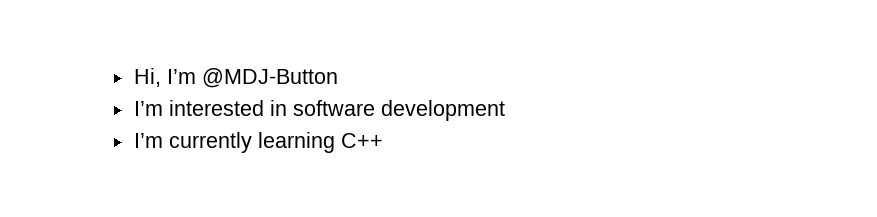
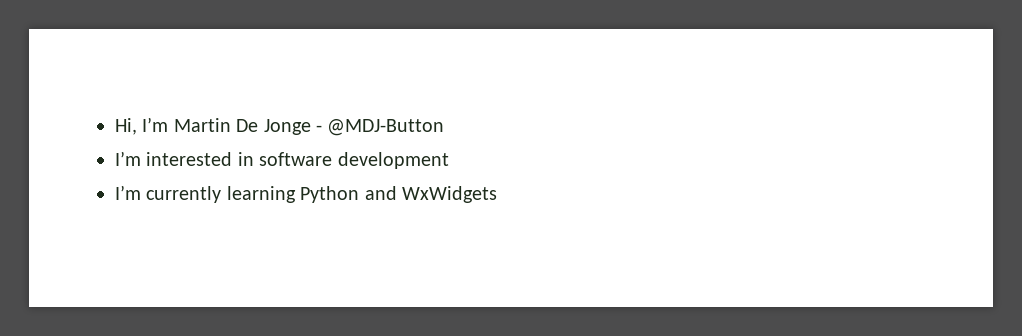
- Hi, I’m @MDJ-Button
+ Hi, I’m Martin De Jonge - @MDJ-Button
- I’m currently learning C++
+ I’m currently learning Python and WxWidgets

